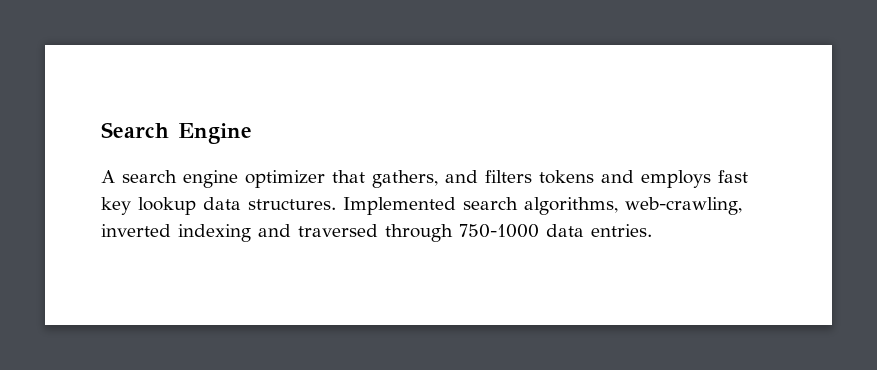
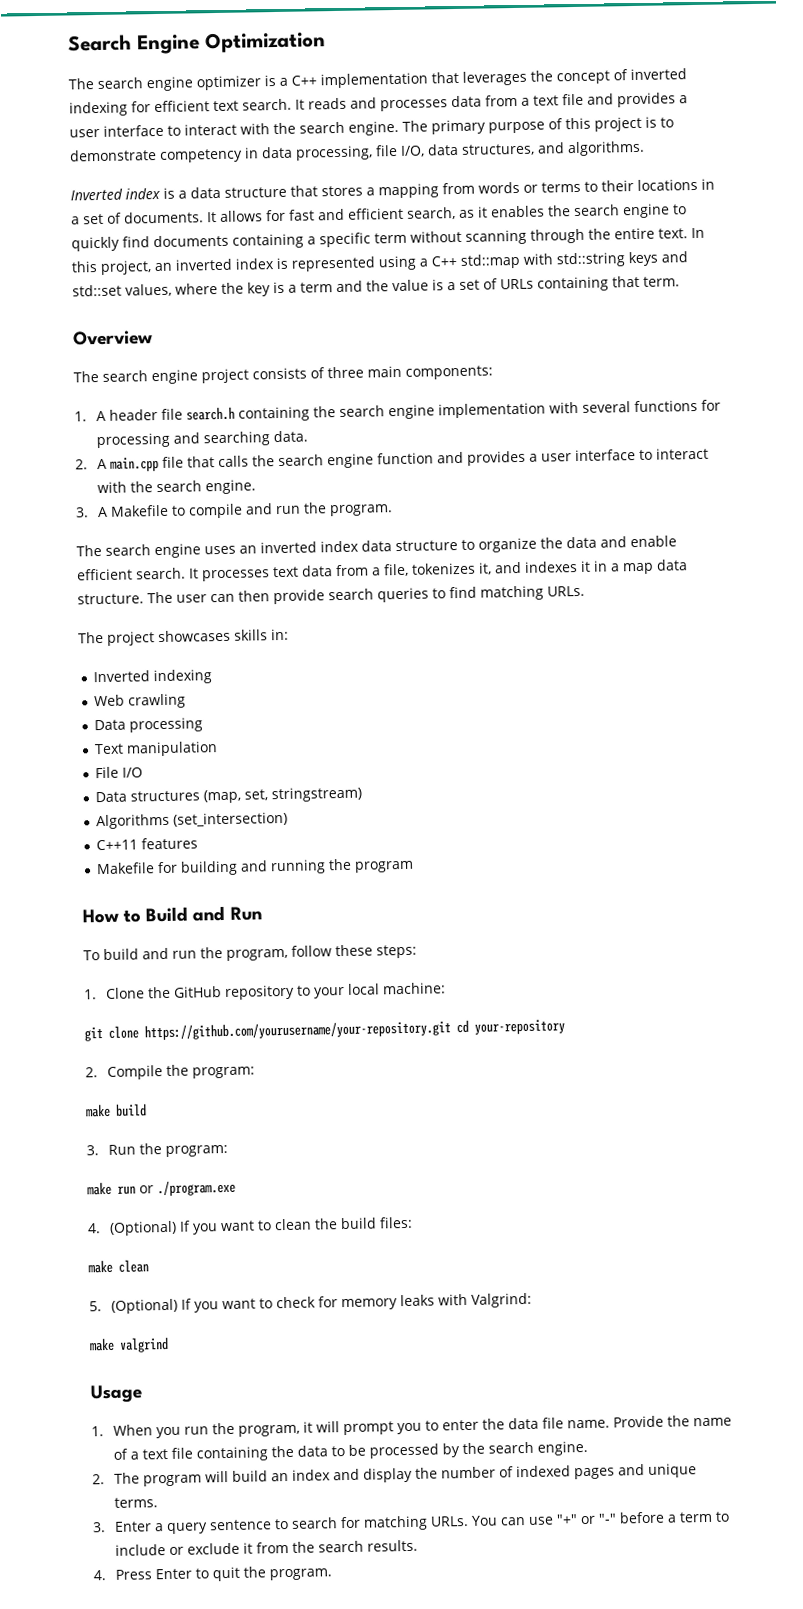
- Search Engine
- A search engine optimizer that gathers, and filters tokens and employs fast key lookup data structures. Implemented search algorithms, web-crawling, inverted indexing and traversed through 750-1000 data entries.
+ Search Engine Optimization
+ The search engine optimizer is a C++ implementation that leverages the concept of inverted indexing for efficient text search. It reads and processes data from a text file and provides a user interface to interact with the search engine. The primary purpose of this project is to demonstrate competency in data processing, file I/O, data structures, and algorithms.
+ Inverted index is a data structure that stores a mapping from words or terms to their locations in a set of documents. It allows for fast and efficient search, as it enables the search engine to quickly find documents containing a specific term without scanning through the entire text. In this project, an inverted index is represented using a C++ std::map with std::string keys and std::set values, where the key is a term and the value is a set of URLs containing that term.
+ Overview
+ The search engine project consists of three main components:
+ 1. A header file search.h containing the search engine implementation with several functions for processing and searching data.
+ 2. A main.cpp file that calls the search engine function and provides a user interface to interact with the search engine.
+ 3. A Makefile to compile and run the program.
+ The search engine uses an inverted index data structure to organize the data and enable efficient search. It processes text data from a file, tokenizes it, and indexes it in a map data structure. The user can then provide search queries to find matching URLs.
+ The project showcases skills in:
+ Inverted indexing
+ Web crawling
+ Data processing
+ Text manipulation
+ File I/O
+ Data structures (map, set, stringstream)
+ Algorithms (set_intersection)
+ C++11 features
+ Makefile for building and running the program
+ How to Build and Run
+ To build and run the program, follow these steps:
+ 1. Clone the GitHub repository to your local machine:
+ git clone https://github.com/yourusername/your-repository.git cd your-repository
+ 2. Compile the program:
+ make build
+ 3. Run the program:
+ make run or ./program.exe
+ 4. (Optional) If you want to clean the build files:
+ make clean
+ 5. (Optional) If you want to check for memory leaks with Valgrind:
+ make valgrind
+ Usage
+ 1. When you run the program, it will prompt you to enter the data file name. Provide the name of a text file containing the data to be processed by the search engine.
+ 2. The program will build an index and display the number of indexed pages and unique terms.
+ 3. Enter a query sentence to search for matching URLs. You can use "+" or "-" before a term to include or exclude it from the search results.
+ 4. Press Enter to quit the program.

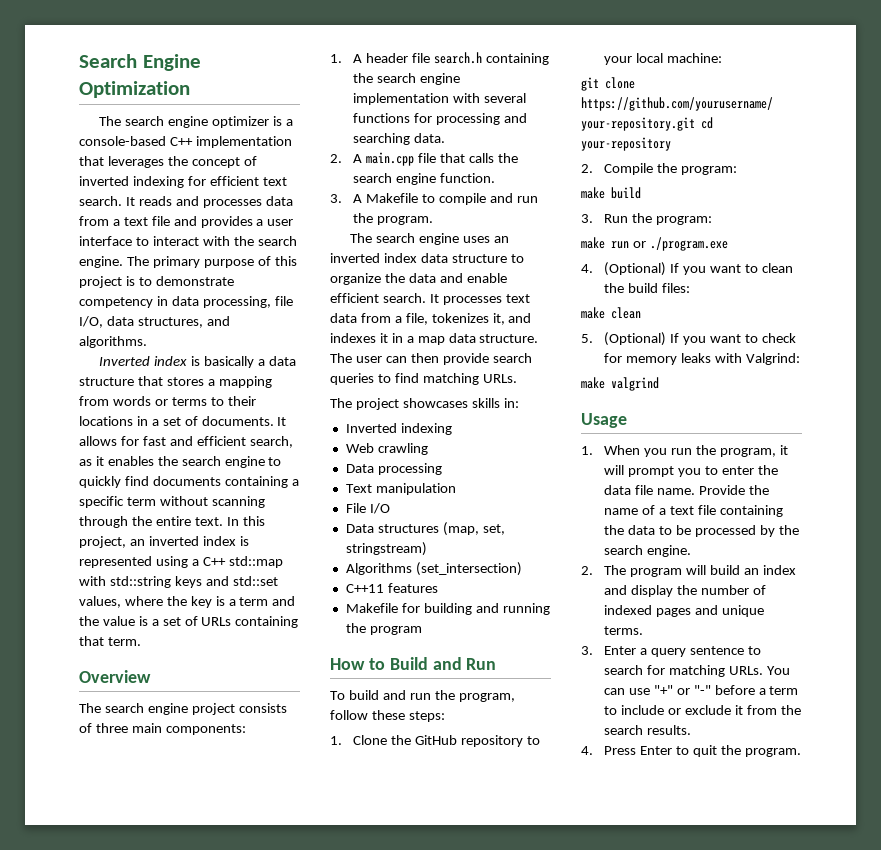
- The search engine optimizer is a C++ implementation that leverages the concept of inverted indexing for efficient text search.
+ The search engine optimizer is a console-based C++ implementation that leverages the concept of inverted indexing for efficient text search.
- Inverted index is a data structure that stores a mapping from words or terms to their locations in a set of documents.
+ Inverted index is basically a data structure that stores a mapping from words or terms to their locations in a set of documents.
- 2. A main.cpp file that calls the search engine function and provides a user interface to interact with the search engine.
+ 2. A main.cpp file that calls the search engine function.

